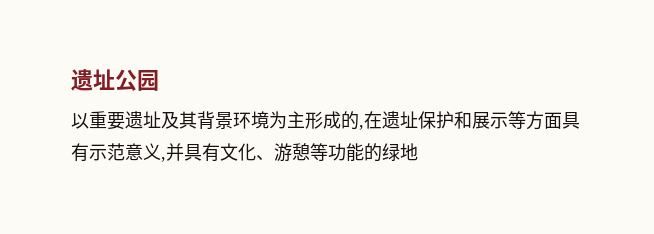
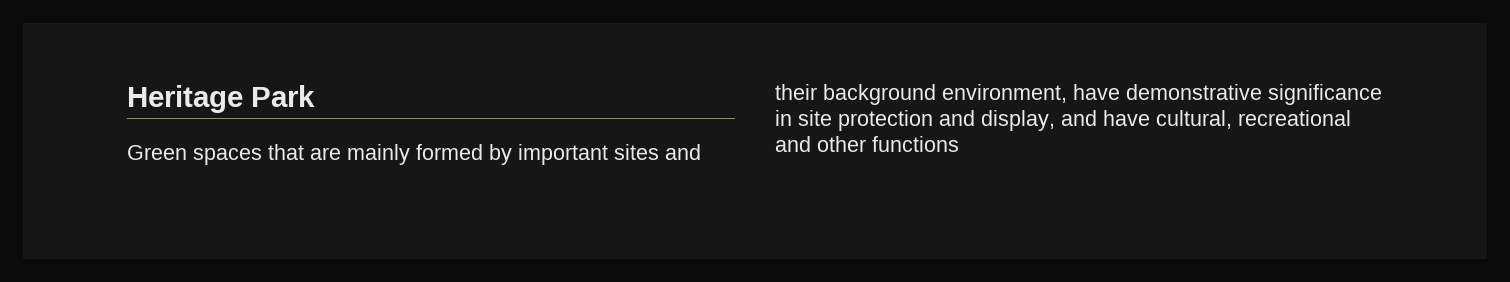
- 遗址公园
- 以重要遗址及其背景环境为主形成的,在遗址保护和展示等方面具有示范意义,并具有文化、游憩等功能的绿地
+ Heritage Park
+ Green spaces that are mainly formed by important sites and their background environment, have demonstrative significance in site protection and display, and have cultural, recreational and other functions

